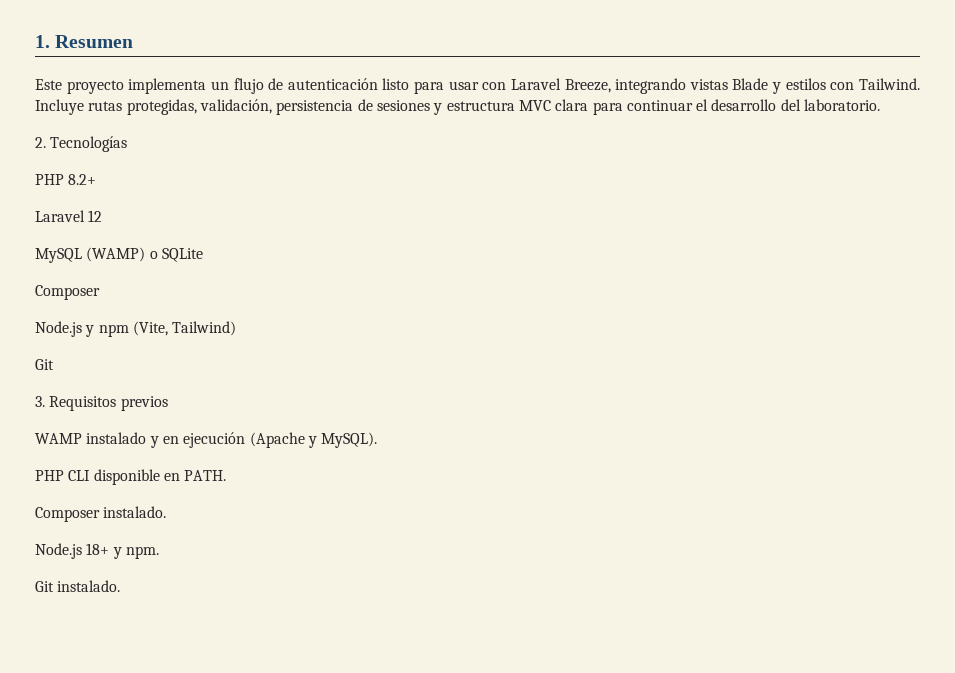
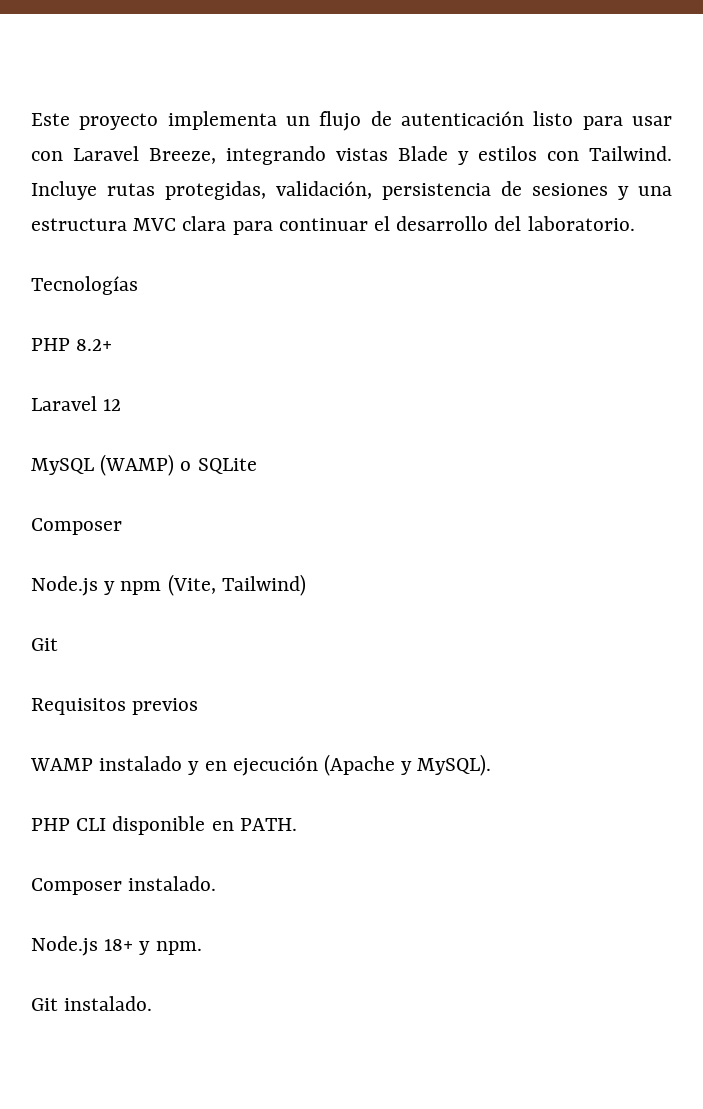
- 1. Resumen
- Incluye rutas protegidas, validación, persistencia de sesiones y estructura MVC clara para continuar el desarrollo del laboratorio.
+ Incluye rutas protegidas, validación, persistencia de sesiones y una estructura MVC clara para continuar el desarrollo del laboratorio.
- 2. Tecnologías
+ Tecnologías
- 3. Requisitos previos
+ Requisitos previos

